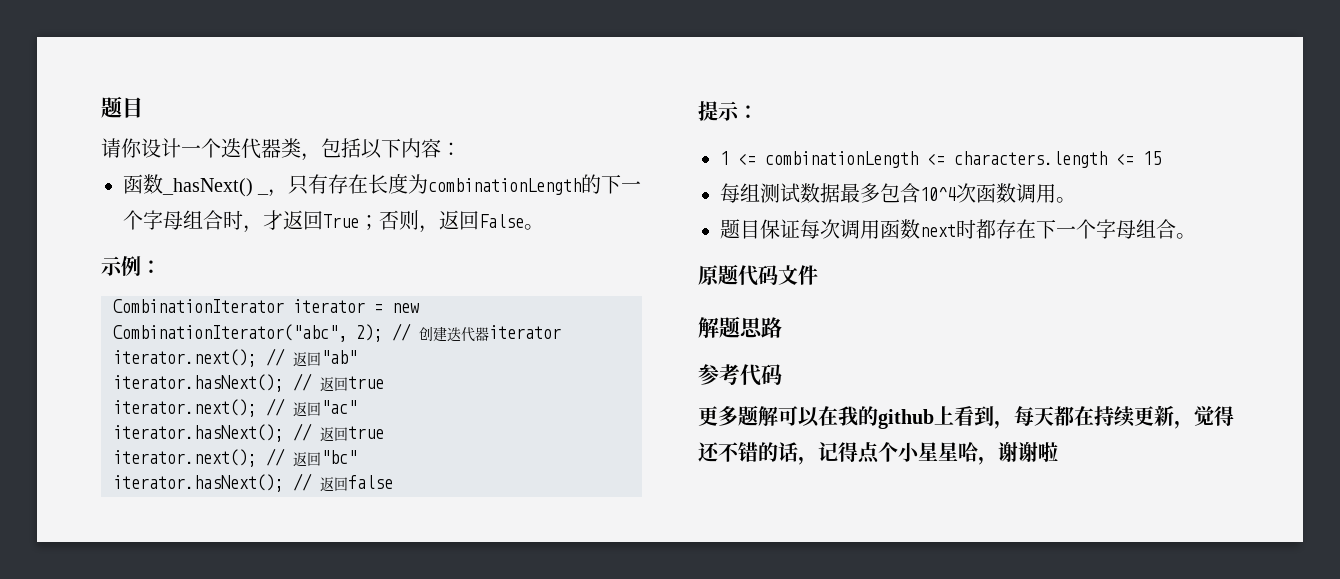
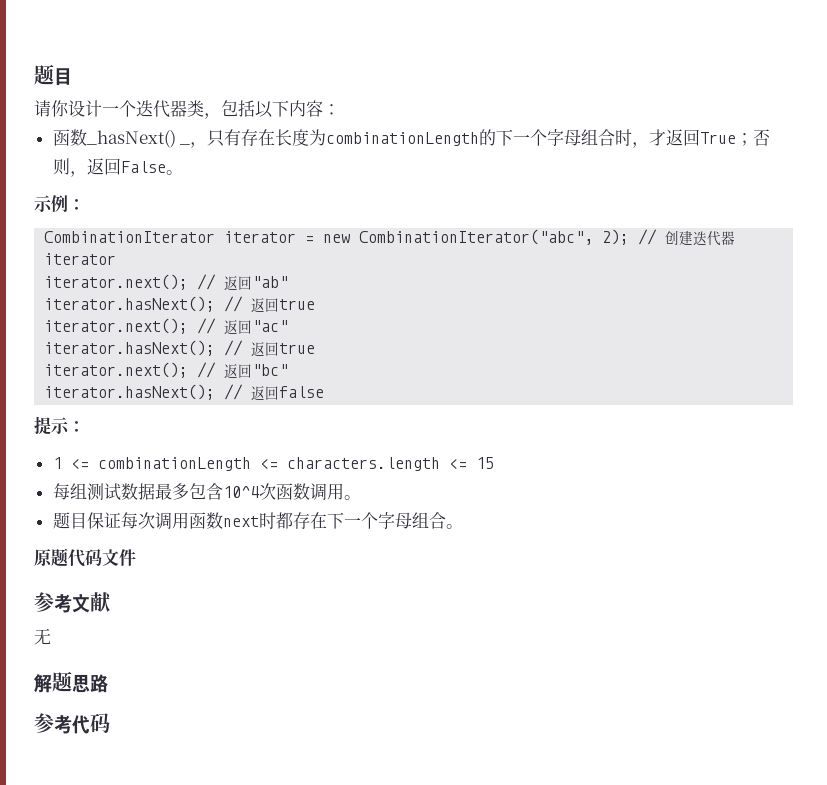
+ 参考文献
+ 无
- 更多题解可以在我的github上看到，每天都在持续更新，觉得还不错的话，记得点个小星星哈，谢谢啦

